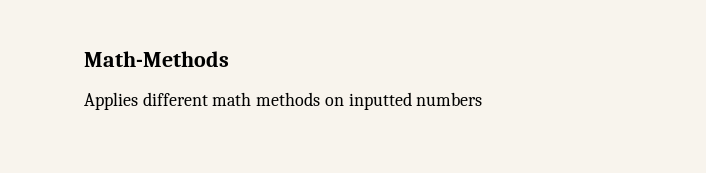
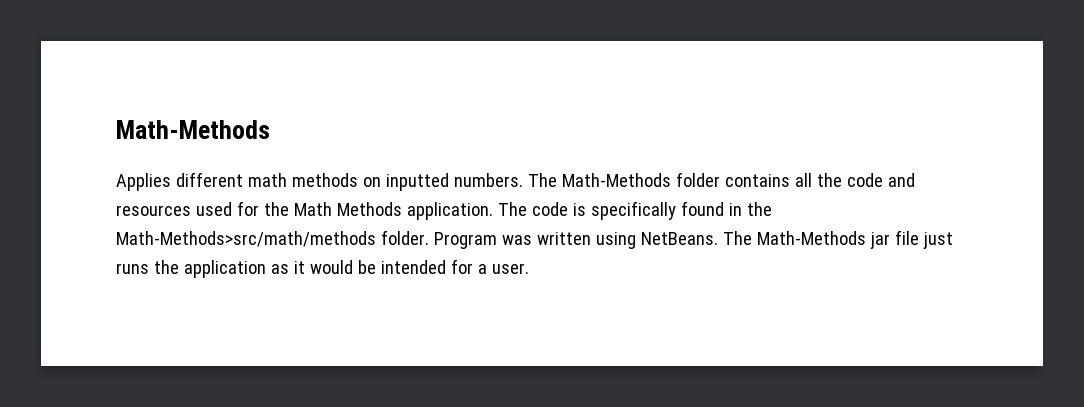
- Applies different math methods on inputted numbers
+ Applies different math methods on inputted numbers. The Math-Methods folder contains all the code and resources used for the Math Methods application. The code is specifically found in the Math-Methods>src/math/methods folder. Program was written using NetBeans. The Math-Methods jar file just runs the application as it would be intended for a user.

